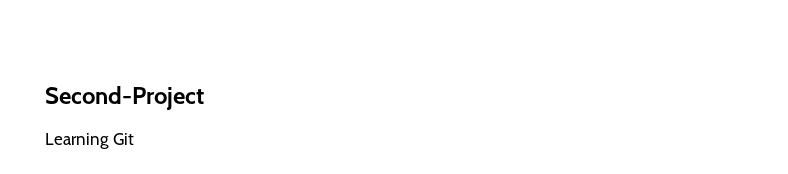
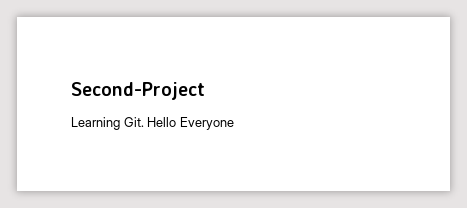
- Learning Git
+ Learning Git. Hello Everyone

